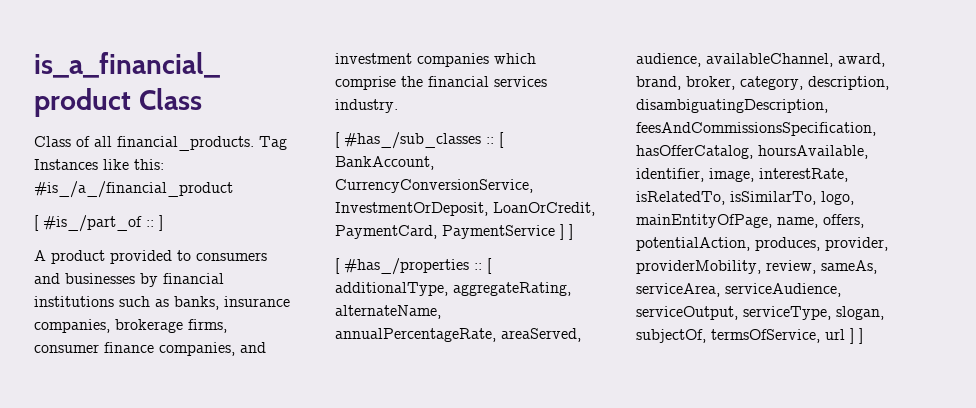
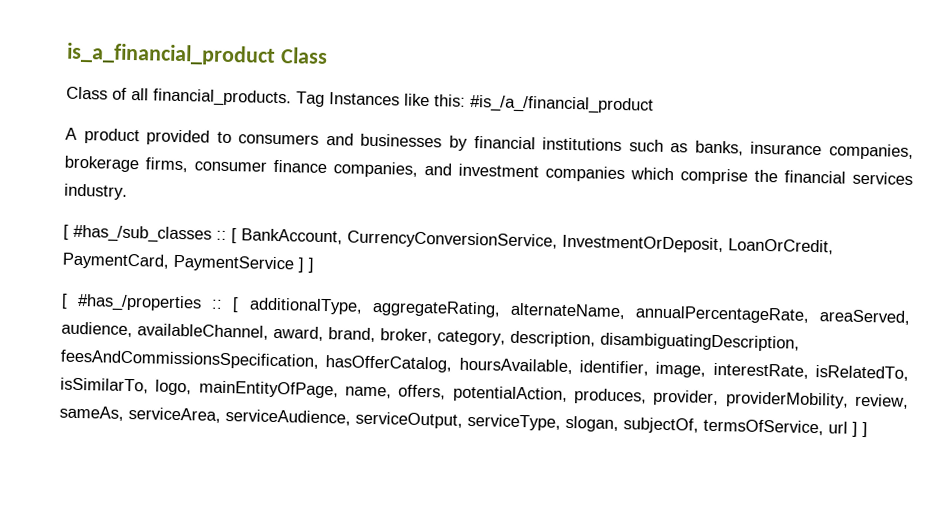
- [ #is_/part_of :: ]

